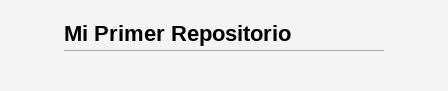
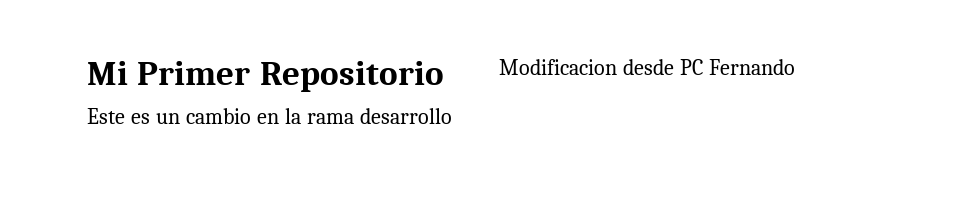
+ Este es un cambio en la rama desarrollo Modificacion desde PC Fernando

